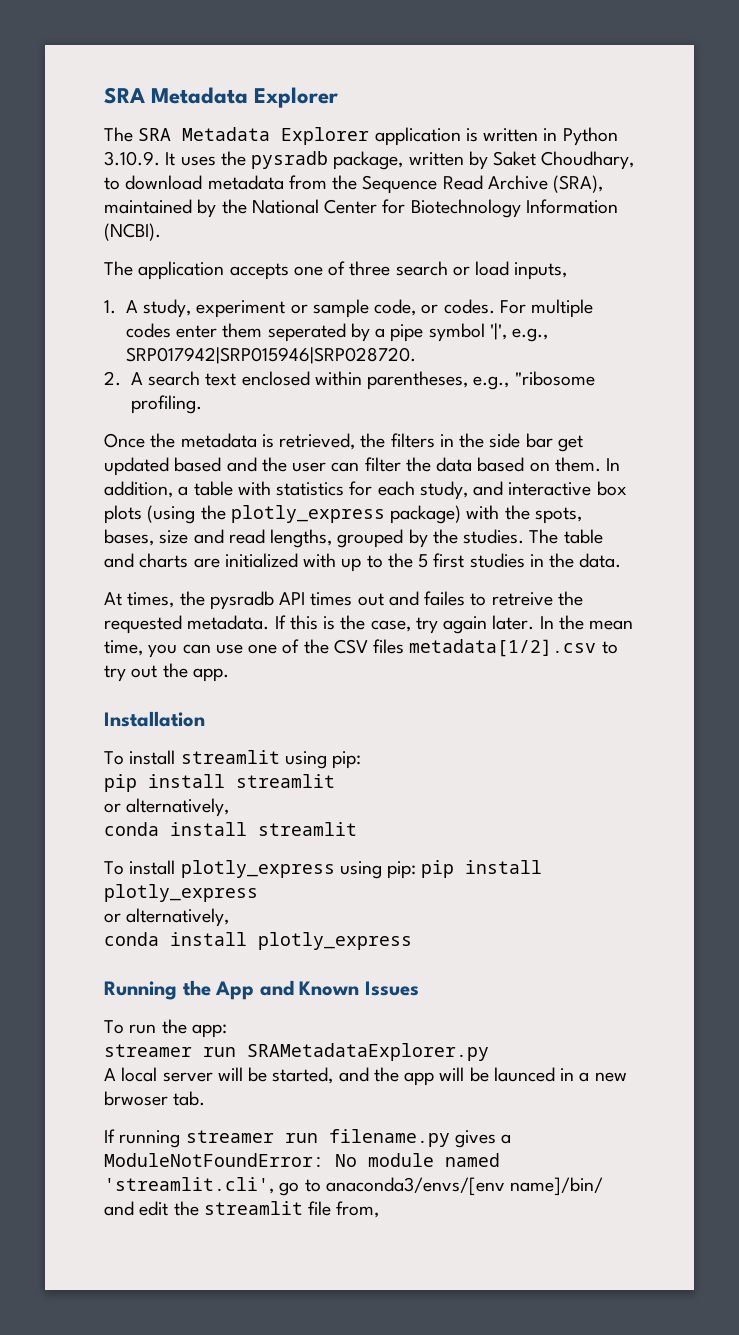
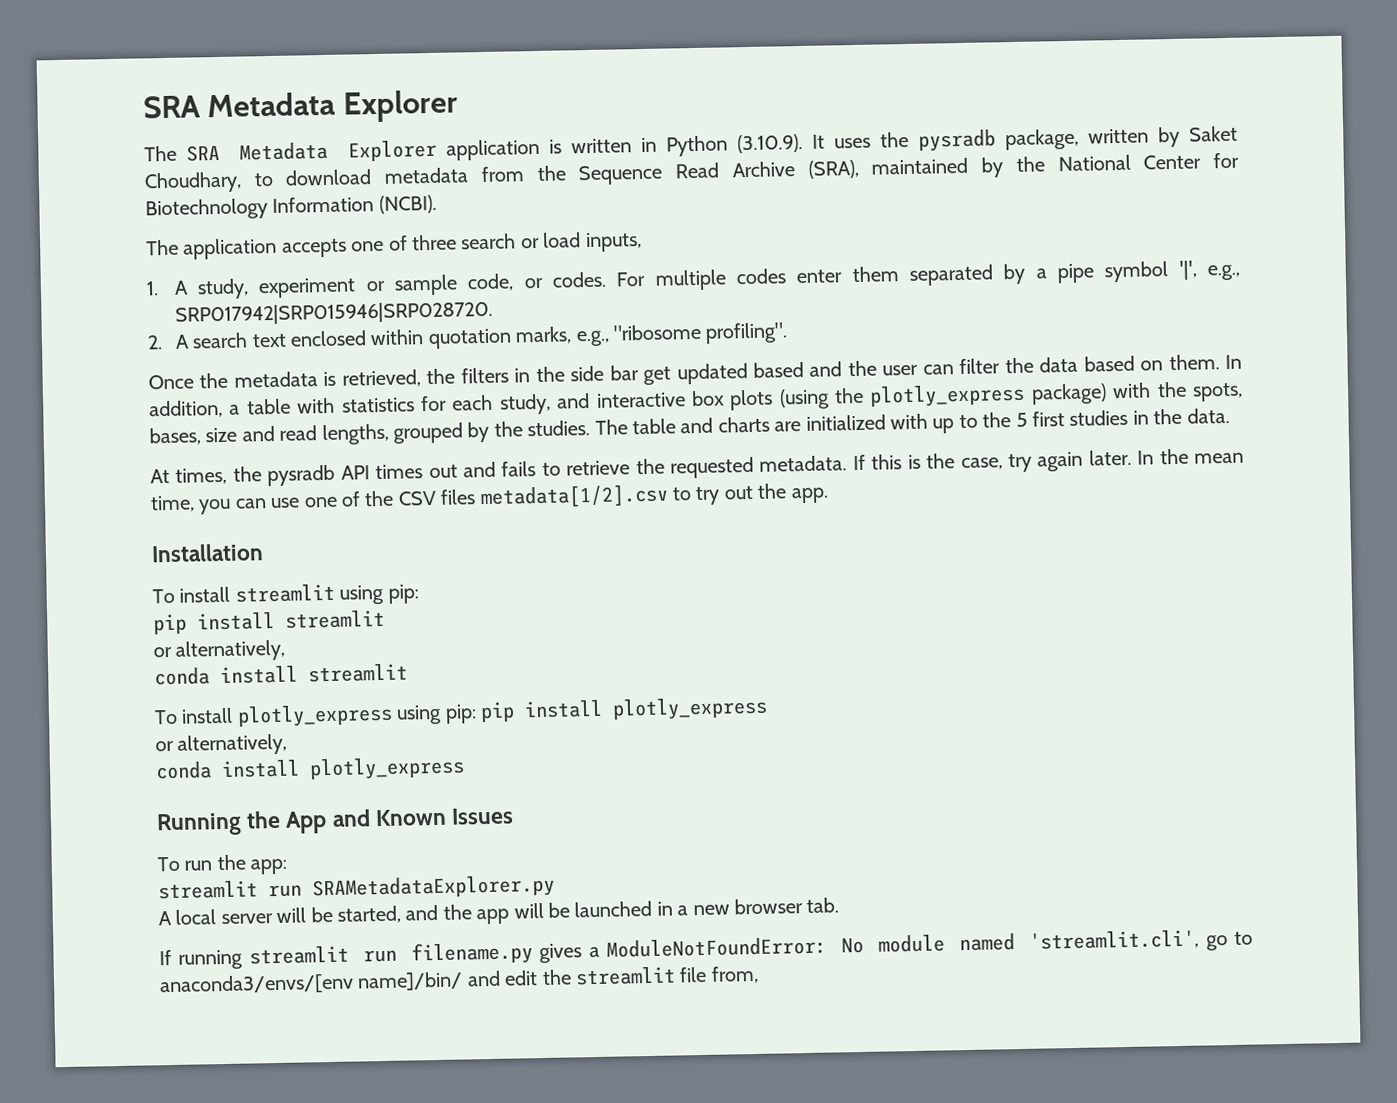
- The SRA Metadata Explorer application is written in Python 3.10.9. It uses the pysradb package, written by Saket Choudhary, to download metadata from the Sequence Read Archive (SRA), maintained by the National Center for Biotechnology Information (NCBI).
+ The SRA Metadata Explorer application is written in Python (3.10.9). It uses the pysradb package, written by Saket Choudhary, to download metadata from the Sequence Read Archive (SRA), maintained by the National Center for Biotechnology Information (NCBI).
- For multiple codes enter them seperated by a pipe symbol '|', e.g., SRP017942|SRP015946|SRP028720.
+ For multiple codes enter them separated by a pipe symbol '|', e.g., SRP017942|SRP015946|SRP028720.
- 2. A search text enclosed within parentheses, e.g., "ribosome profiling.
+ 2. A search text enclosed within quotation marks, e.g., "ribosome profiling".
- At times, the pysradb API times out and failes to retreive the requested metadata.
+ At times, the pysradb API times out and fails to retrieve the requested metadata.
- streamer run SRAMetadataExplorer.py
+ streamlit run SRAMetadataExplorer.py
- A local server will be started, and the app will be launced in a new brwoser tab.
+ A local server will be started, and the app will be launched in a new browser tab.
- If running streamer run filename.py gives a ModuleNotFoundError: No module named 'streamlit.cli', go to anaconda3/envs/[env name]/bin/ and edit the streamlit file from,
+ If running streamlit run filename.py gives a ModuleNotFoundError: No module named 'streamlit.cli', go to anaconda3/envs/[env name]/bin/ and edit the streamlit file from,

